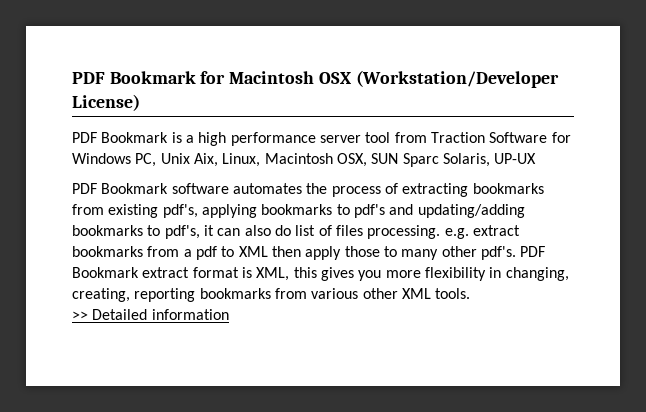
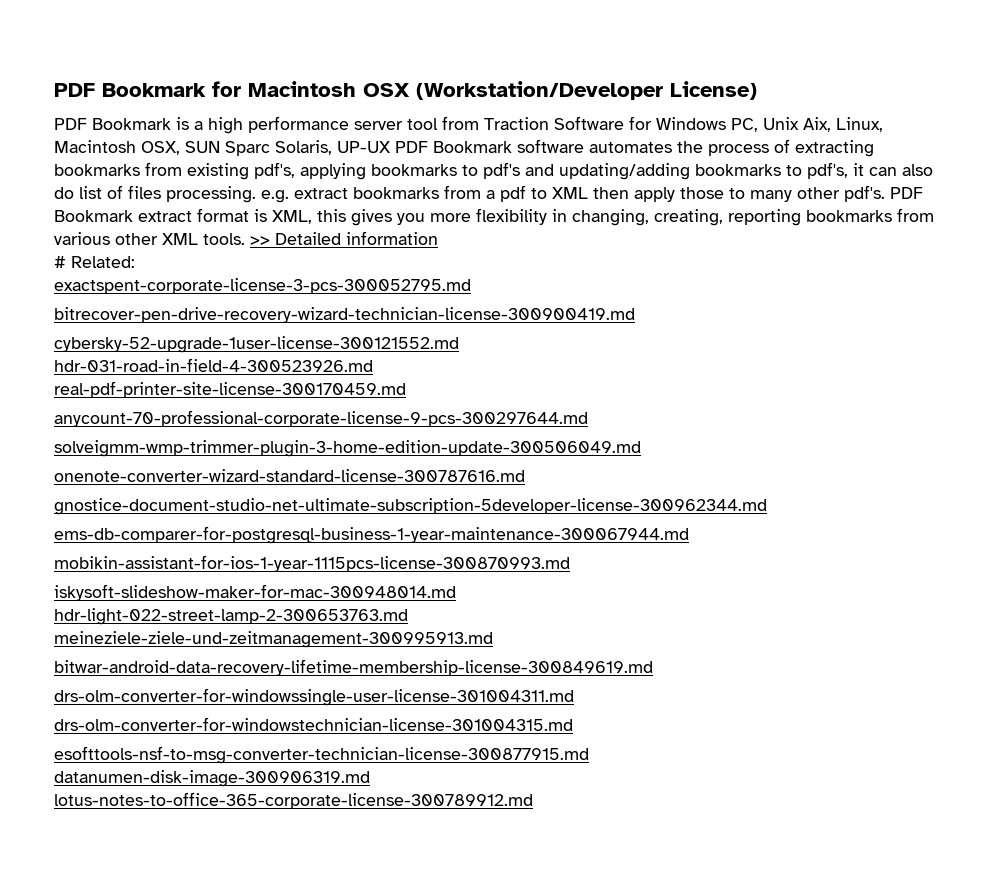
- PDF Bookmark is a high performance server tool from Traction Software for Windows PC, Unix Aix, Linux, Macintosh OSX, SUN Sparc Solaris, UP-UX
- PDF Bookmark software automates the process of extracting bookmarks from existing pdf's, applying bookmarks to pdf's and updating/adding bookmarks to pdf's, it can also do list of files processing. e.g. extract bookmarks from a pdf to XML then apply those to many other pdf's.
+ PDF Bookmark is a high performance server tool from Traction Software for Windows PC, Unix Aix, Linux, Macintosh OSX, SUN Sparc Solaris, UP-UX PDF Bookmark software automates the process of extracting bookmarks from existing pdf's, applying bookmarks to pdf's and updating/adding bookmarks to pdf's, it can also do list of files processing. e.g. extract bookmarks from a pdf to XML then apply those to many other pdf's.
- PDF Bookmark extract format is XML, this gives you more flexibility in changing, creating, reporting bookmarks from various other XML tools.
- >> Detailed information
+ PDF Bookmark extract format is XML, this gives you more flexibility in changing, creating, reporting bookmarks from various other XML tools. >> Detailed information
+ # Related:
+ exactspent-corporate-license-3-pcs-300052795.md
+ bitrecover-pen-drive-recovery-wizard-technician-license-300900419.md
+ cybersky-52-upgrade-1user-license-300121552.md
+ hdr-031-road-in-field-4-300523926.md
+ real-pdf-printer-site-license-300170459.md
+ anycount-70-professional-corporate-license-9-pcs-300297644.md
+ solveigmm-wmp-trimmer-plugin-3-home-edition-update-300506049.md
+ onenote-converter-wizard-standard-license-300787616.md
+ gnostice-document-studio-net-ultimate-subscription-5developer-license-300962344.md
+ ems-db-comparer-for-postgresql-business-1-year-maintenance-300067944.md
+ mobikin-assistant-for-ios-1-year-1115pcs-license-300870993.md
+ iskysoft-slideshow-maker-for-mac-300948014.md
+ hdr-light-022-street-lamp-2-300653763.md
+ meineziele-ziele-und-zeitmanagement-300995913.md
+ bitwar-android-data-recovery-lifetime-membership-license-300849619.md
+ drs-olm-converter-for-windowssingle-user-license-301004311.md
+ drs-olm-converter-for-windowstechnician-license-301004315.md
+ esofttools-nsf-to-msg-converter-technician-license-300877915.md
+ datanumen-disk-image-300906319.md
+ lotus-notes-to-office-365-corporate-license-300789912.md

